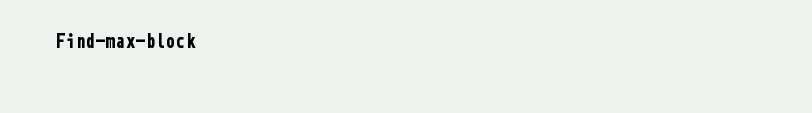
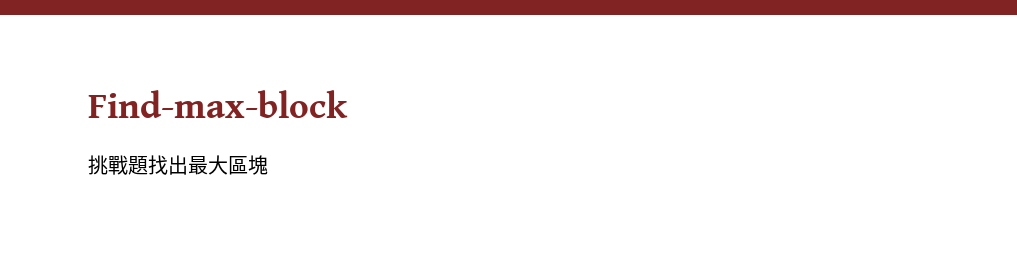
+ 挑戰題找出最大區塊

